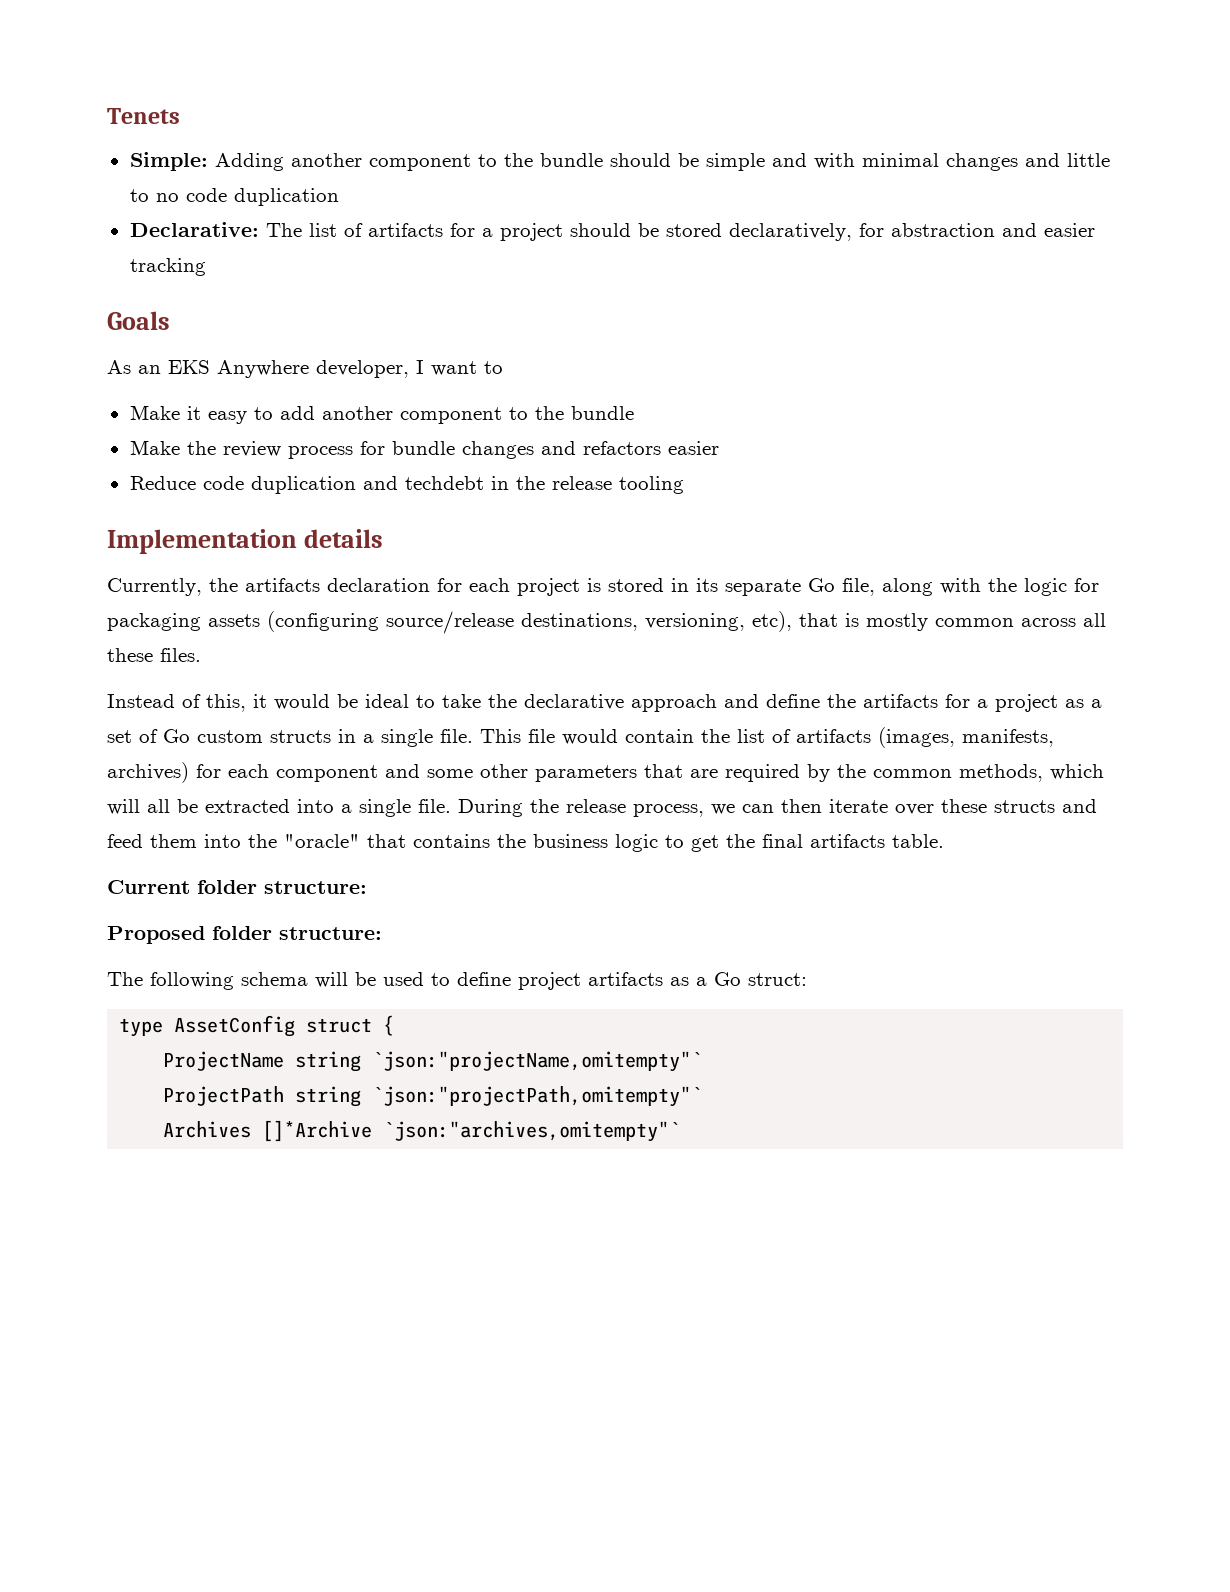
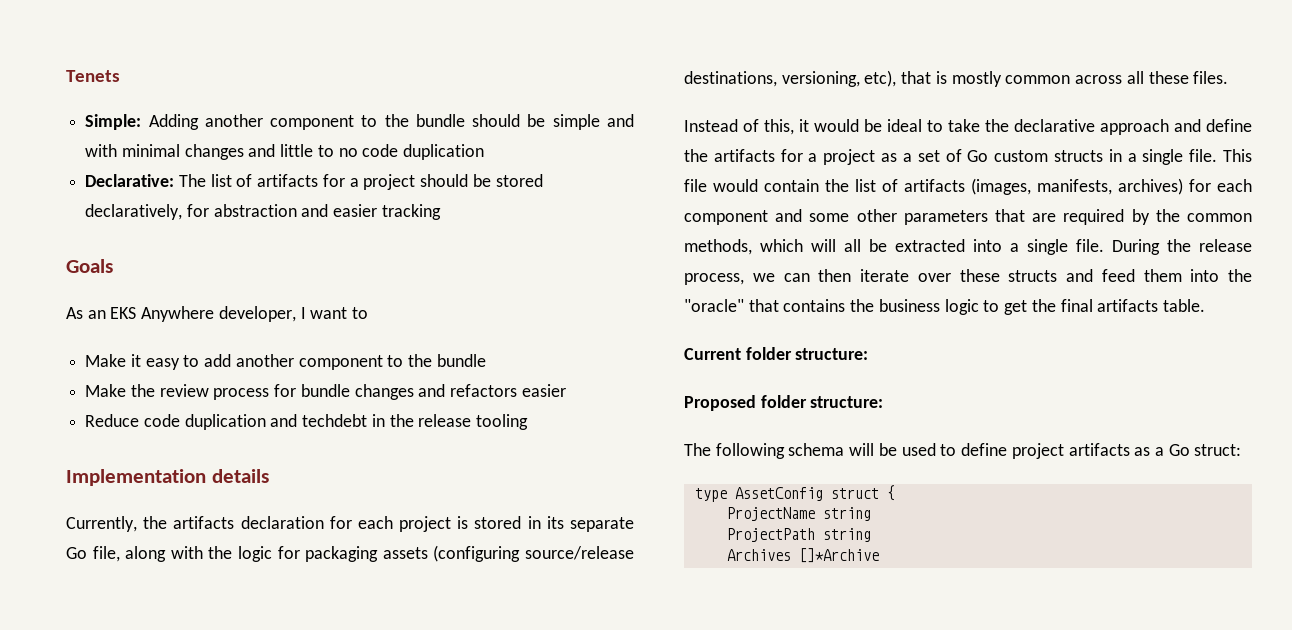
- ProjectName string `json:"projectName,omitempty"`
+ ProjectName string
- ProjectPath string `json:"projectPath,omitempty"`
+ ProjectPath string
- Archives []*Archive `json:"archives,omitempty"`
+ Archives []*Archive

